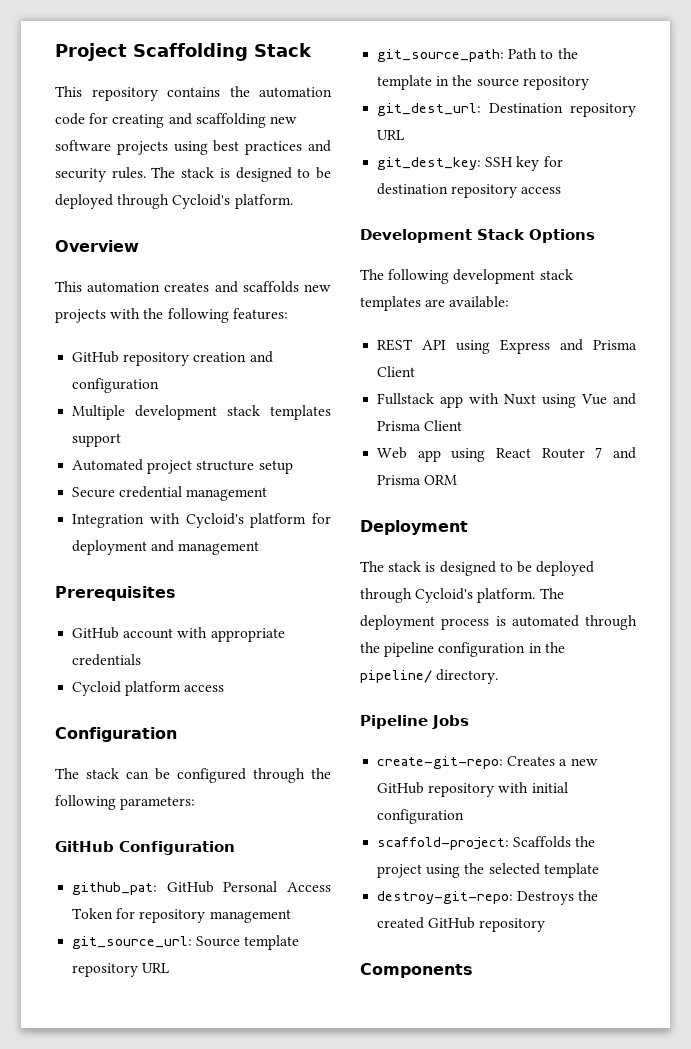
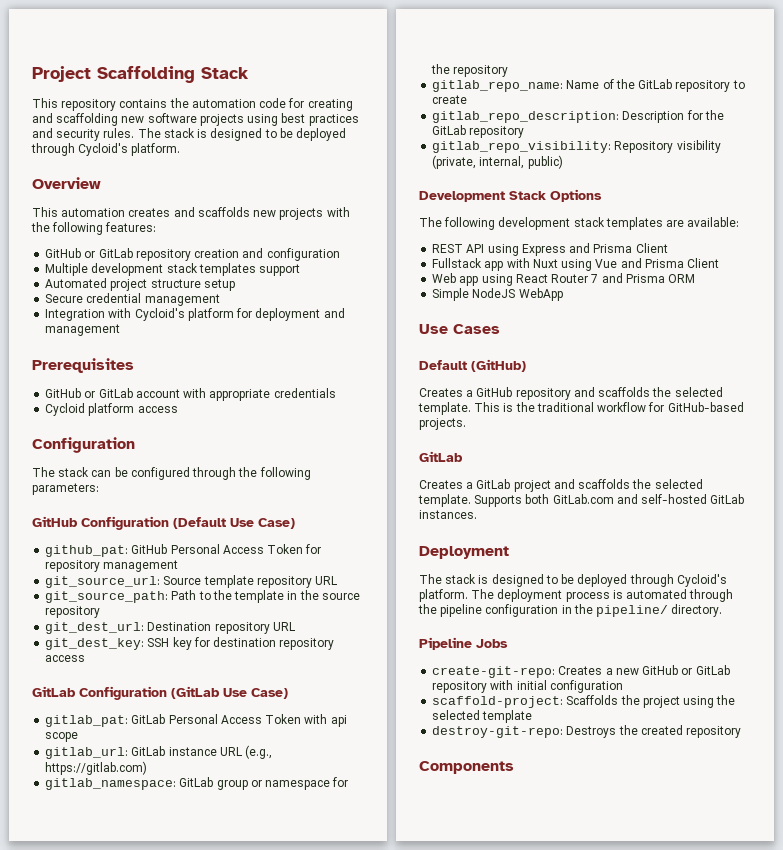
- GitHub repository creation and configuration
+ GitHub or GitLab repository creation and configuration
- GitHub account with appropriate credentials
+ GitHub or GitLab account with appropriate credentials
- GitHub Configuration
+ GitHub Configuration (Default Use Case)
+ GitLab Configuration (GitLab Use Case)
+ gitlab_pat: GitLab Personal Access Token with api scope
+ gitlab_url: GitLab instance URL (e.g., https://gitlab.com)
+ gitlab_namespace: GitLab group or namespace for the repository
+ gitlab_repo_name: Name of the GitLab repository to create
+ gitlab_repo_description: Description for the GitLab repository
+ gitlab_repo_visibility: Repository visibility (private, internal, public)
+ Simple NodeJS WebApp
+ Use Cases
+ Default (GitHub)
+ Creates a GitHub repository and scaffolds the selected template. This is the traditional workflow for GitHub-based projects.
+ GitLab
+ Creates a GitLab project and scaffolds the selected template. Supports both GitLab.com and self-hosted GitLab instances.
- create-git-repo: Creates a new GitHub repository with initial configuration
+ create-git-repo: Creates a new GitHub or GitLab repository with initial configuration
- destroy-git-repo: Destroys the created GitHub repository
+ destroy-git-repo: Destroys the created repository

